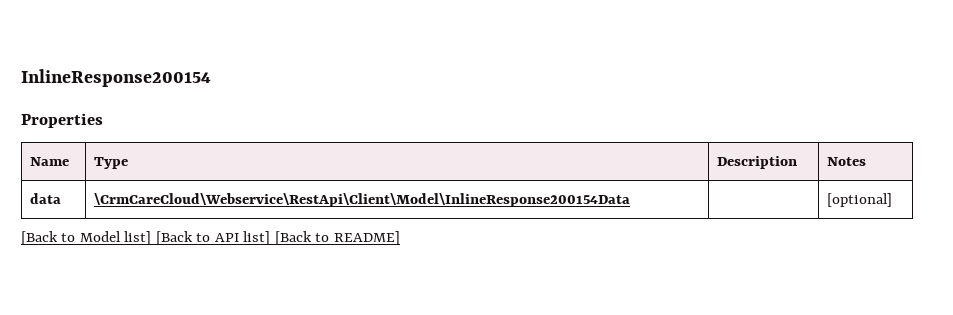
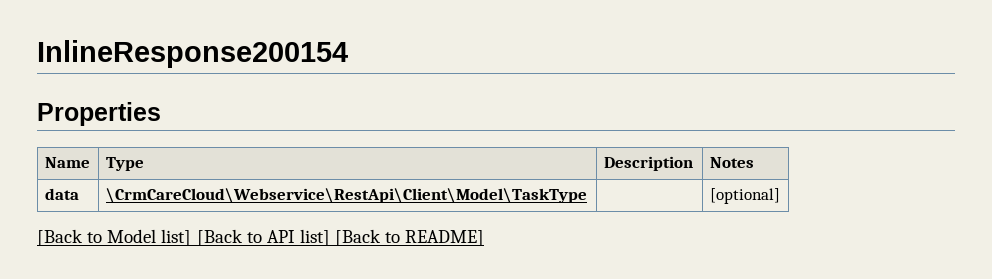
- data | \CrmCareCloud\Webservice\RestApi\Client\Model\InlineResponse200154Data | | [optional]
+ data | \CrmCareCloud\Webservice\RestApi\Client\Model\TaskType | | [optional]

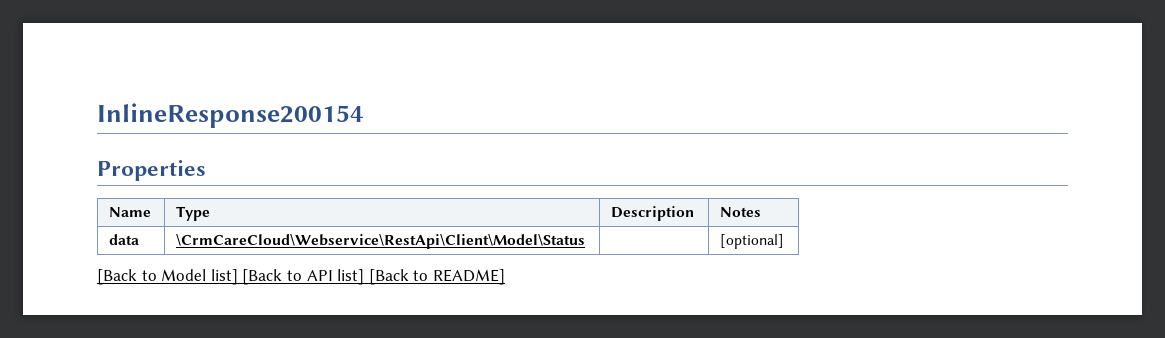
- data | \CrmCareCloud\Webservice\RestApi\Client\Model\TaskType | | [optional]
+ data | \CrmCareCloud\Webservice\RestApi\Client\Model\Status | | [optional]

